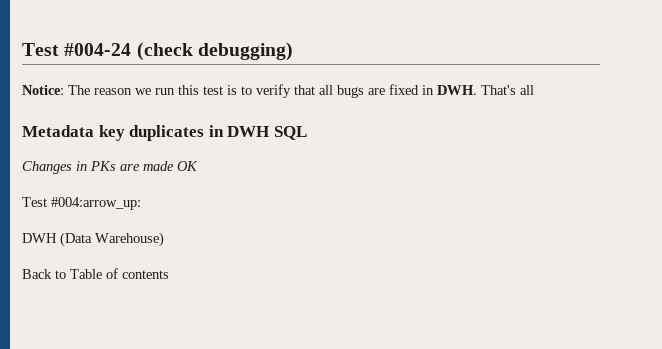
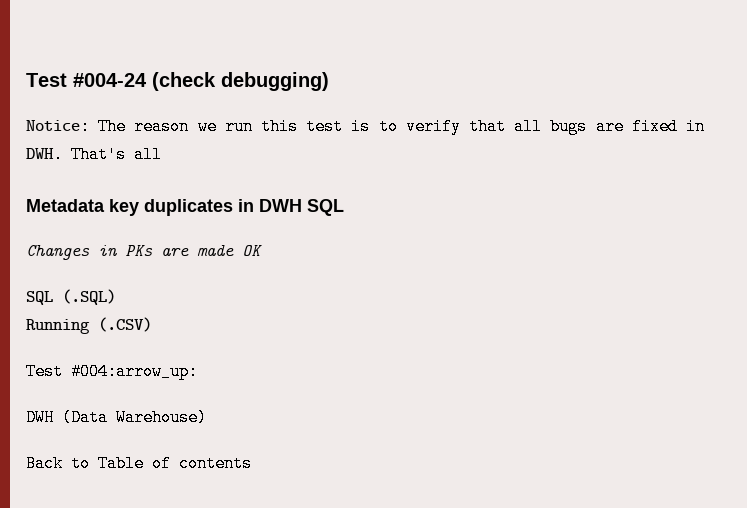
+ SQL (.SQL)
+ Running (.CSV)

